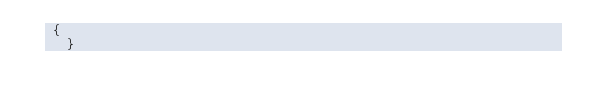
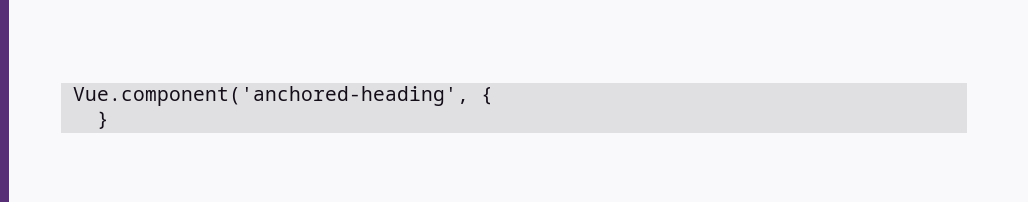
- {
+ Vue.component('anchored-heading', {

